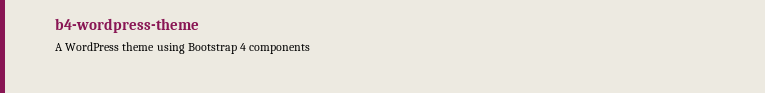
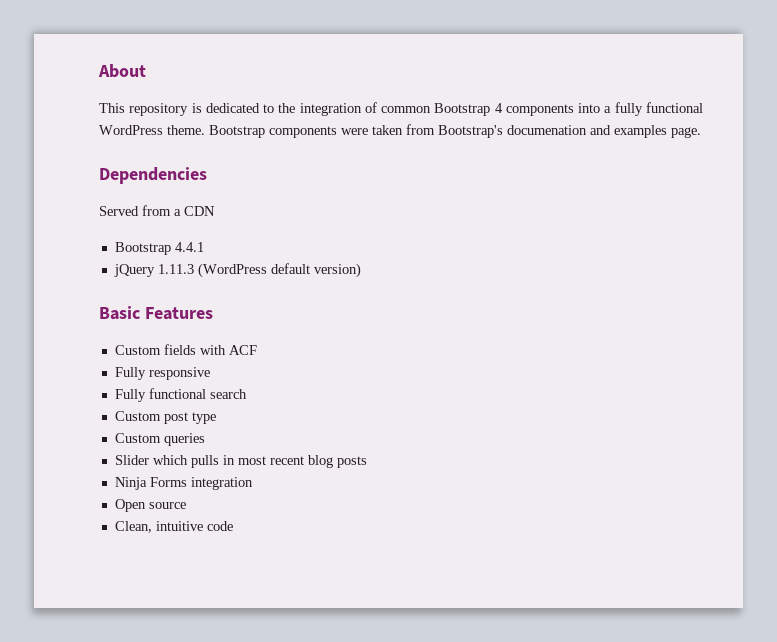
- b4-wordpress-theme
- A WordPress theme using Bootstrap 4 components
+ About
+ This repository is dedicated to the integration of common Bootstrap 4 components into a fully functional WordPress theme. Bootstrap components were taken from Bootstrap's documenation and examples page.
+ Dependencies
+ Served from a CDN
+ Bootstrap 4.4.1
+ jQuery 1.11.3 (WordPress default version)
+ Basic Features
+ Custom fields with ACF
+ Fully responsive
+ Fully functional search
+ Custom post type
+ Custom queries
+ Slider which pulls in most recent blog posts
+ Ninja Forms integration
+ Open source
+ Clean, intuitive code

